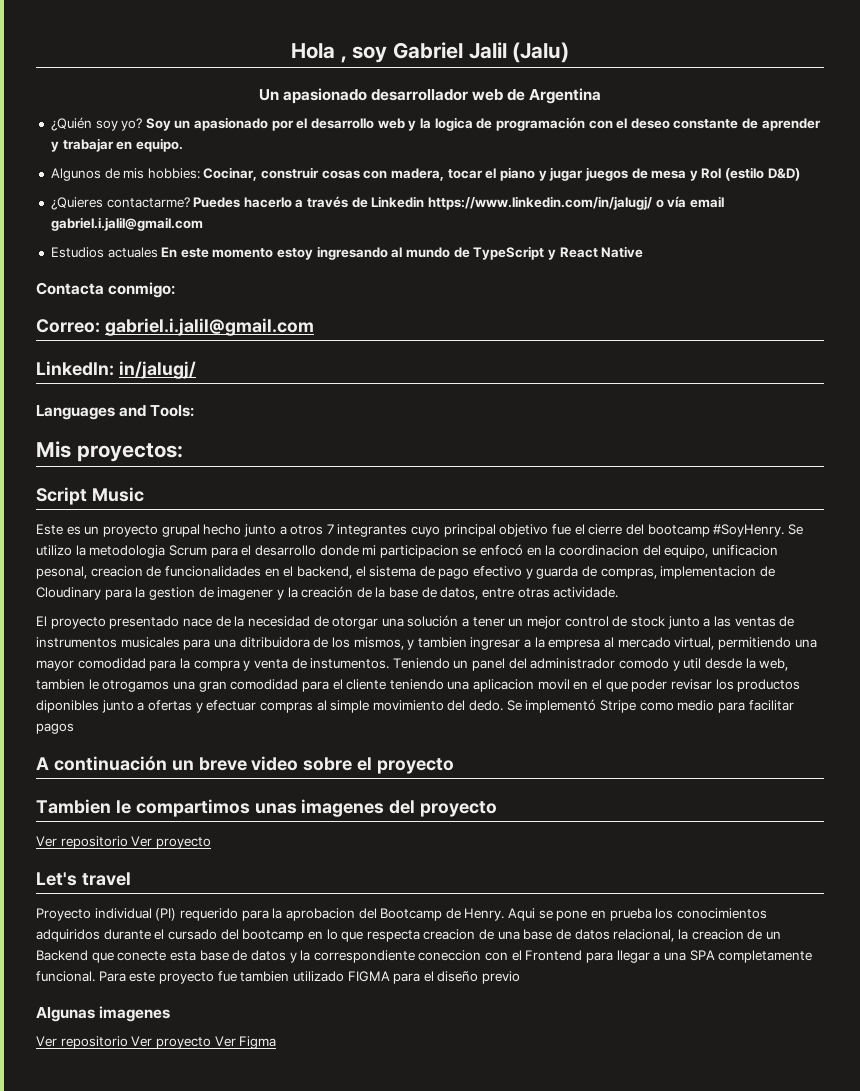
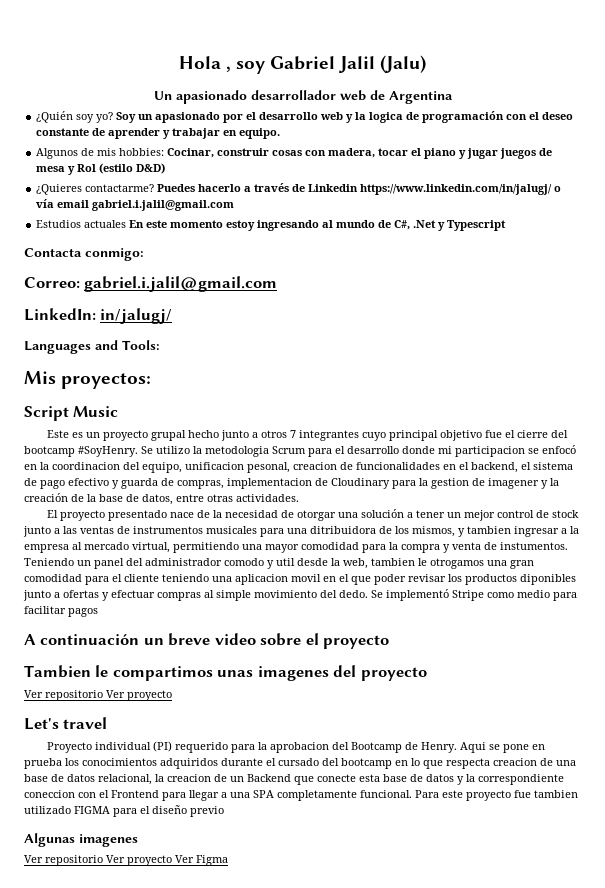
- Estudios actuales En este momento estoy ingresando al mundo de TypeScript y React Native
+ Estudios actuales En este momento estoy ingresando al mundo de C#, .Net y Typescript
- Se utilizo la metodologia Scrum para el desarrollo donde mi participacion se enfocó en la coordinacion del equipo, unificacion pesonal, creacion de funcionalidades en el backend, el sistema de pago efectivo y guarda de compras, implementacion de Cloudinary para la gestion de imagener y la creación de la base de datos, entre otras actividade.
+ Se utilizo la metodologia Scrum para el desarrollo donde mi participacion se enfocó en la coordinacion del equipo, unificacion pesonal, creacion de funcionalidades en el backend, el sistema de pago efectivo y guarda de compras, implementacion de Cloudinary para la gestion de imagener y la creación de la base de datos, entre otras actividades.

